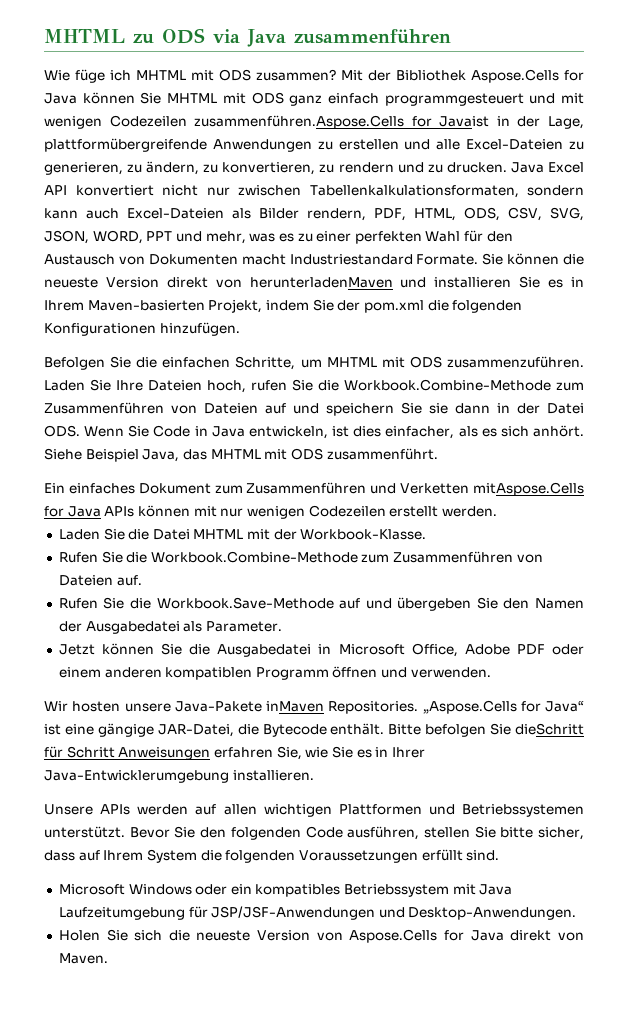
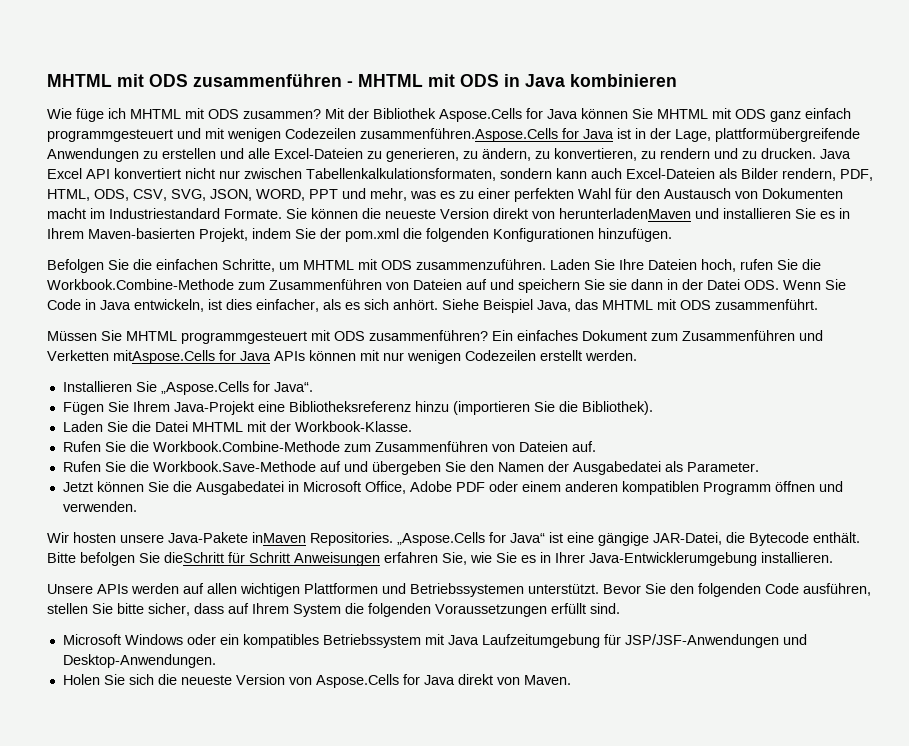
- MHTML zu ODS via Java zusammenführen
+ MHTML mit ODS zusammenführen - MHTML mit ODS in Java kombinieren
- Mit der Bibliothek Aspose.Cells for Java können Sie MHTML mit ODS ganz einfach programmgesteuert und mit wenigen Codezeilen zusammenführen.Aspose.Cells for Javaist in der Lage, plattformübergreifende Anwendungen zu erstellen und alle Excel-Dateien zu generieren, zu ändern, zu konvertieren, zu rendern und zu drucken.
+ Mit der Bibliothek Aspose.Cells for Java können Sie MHTML mit ODS ganz einfach programmgesteuert und mit wenigen Codezeilen zusammenführen.Aspose.Cells for Java ist in der Lage, plattformübergreifende Anwendungen zu erstellen und alle Excel-Dateien zu generieren, zu ändern, zu konvertieren, zu rendern und zu drucken.
- Java Excel API konvertiert nicht nur zwischen Tabellenkalkulationsformaten, sondern kann auch Excel-Dateien als Bilder rendern, PDF, HTML, ODS, CSV, SVG, JSON, WORD, PPT und mehr, was es zu einer perfekten Wahl für den Austausch von Dokumenten macht Industriestandard Formate.
+ Java Excel API konvertiert nicht nur zwischen Tabellenkalkulationsformaten, sondern kann auch Excel-Dateien als Bilder rendern, PDF, HTML, ODS, CSV, SVG, JSON, WORD, PPT und mehr, was es zu einer perfekten Wahl für den Austausch von Dokumenten macht im Industriestandard Formate.
+ Müssen Sie MHTML programmgesteuert mit ODS zusammenführen?
+ Installieren Sie „Aspose.Cells for Java“.
+ Fügen Sie Ihrem Java-Projekt eine Bibliotheksreferenz hinzu (importieren Sie die Bibliothek).

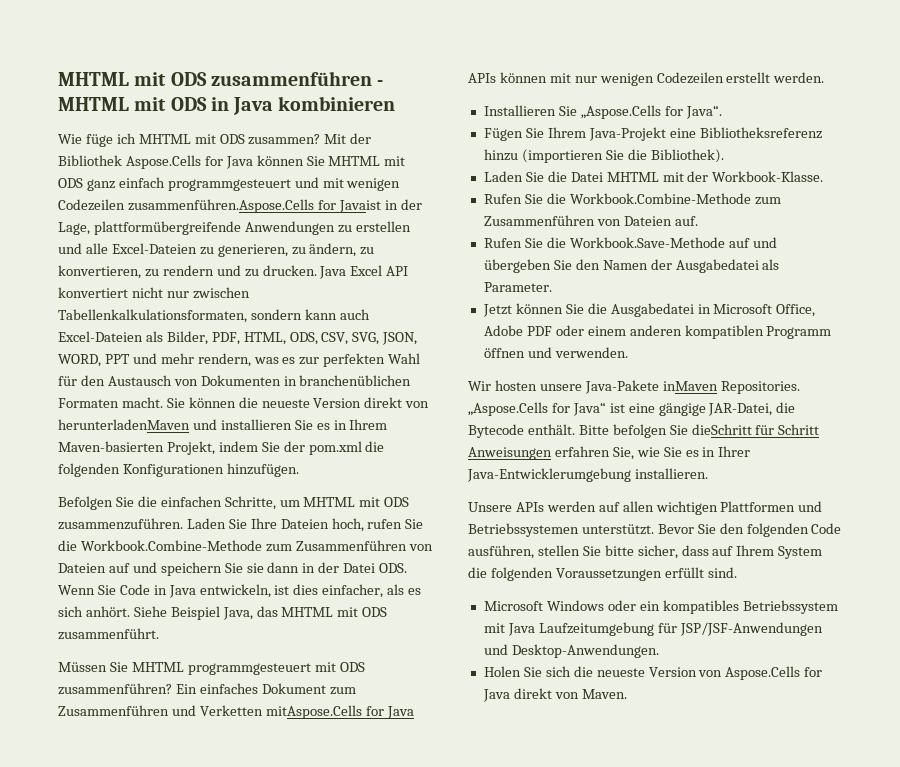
- Mit der Bibliothek Aspose.Cells for Java können Sie MHTML mit ODS ganz einfach programmgesteuert und mit wenigen Codezeilen zusammenführen.Aspose.Cells for Java ist in der Lage, plattformübergreifende Anwendungen zu erstellen und alle Excel-Dateien zu generieren, zu ändern, zu konvertieren, zu rendern und zu drucken.
+ Mit der Bibliothek Aspose.Cells for Java können Sie MHTML mit ODS ganz einfach programmgesteuert und mit wenigen Codezeilen zusammenführen.Aspose.Cells for Javaist in der Lage, plattformübergreifende Anwendungen zu erstellen und alle Excel-Dateien zu generieren, zu ändern, zu konvertieren, zu rendern und zu drucken.
- Java Excel API konvertiert nicht nur zwischen Tabellenkalkulationsformaten, sondern kann auch Excel-Dateien als Bilder rendern, PDF, HTML, ODS, CSV, SVG, JSON, WORD, PPT und mehr, was es zu einer perfekten Wahl für den Austausch von Dokumenten macht im Industriestandard Formate.
+ Java Excel API konvertiert nicht nur zwischen Tabellenkalkulationsformaten, sondern kann auch Excel-Dateien als Bilder, PDF, HTML, ODS, CSV, SVG, JSON, WORD, PPT und mehr rendern, was es zur perfekten Wahl für den Austausch von Dokumenten in branchenüblichen Formaten macht.

